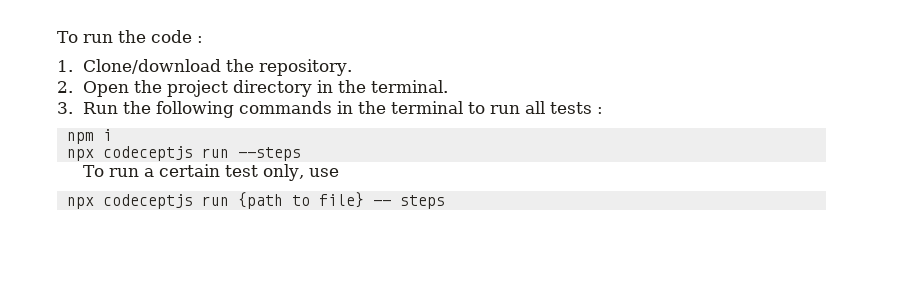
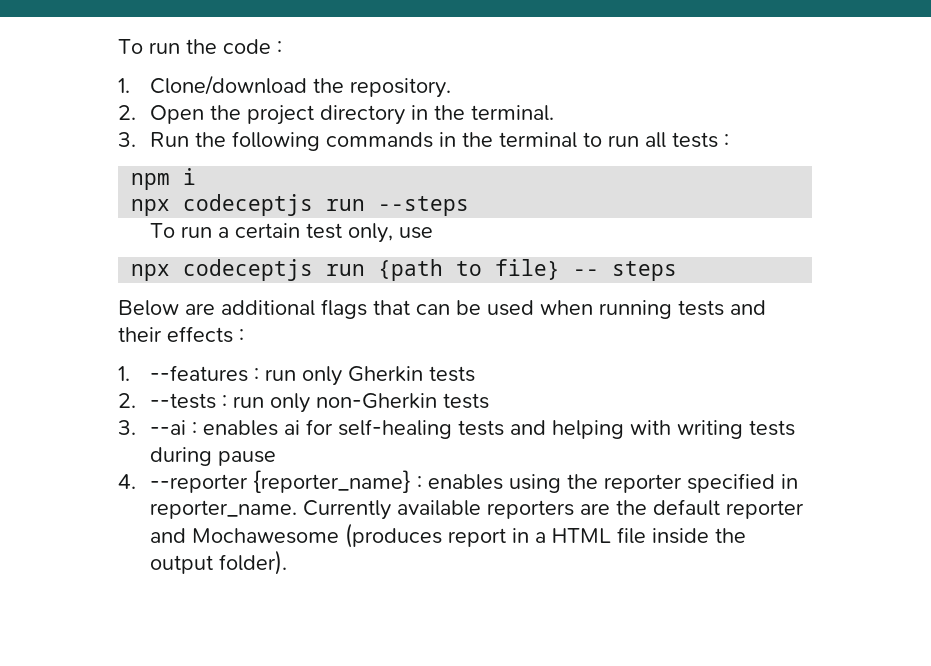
+ Below are additional flags that can be used when running tests and their effects :
+ 1. --features : run only Gherkin tests
+ 2. --tests : run only non-Gherkin tests
+ 3. --ai : enables ai for self-healing tests and helping with writing tests during pause
+ 4. --reporter {reporter_name} : enables using the reporter specified in reporter_name. Currently available reporters are the default reporter and Mochawesome (produces report in a HTML file inside the output folder).

